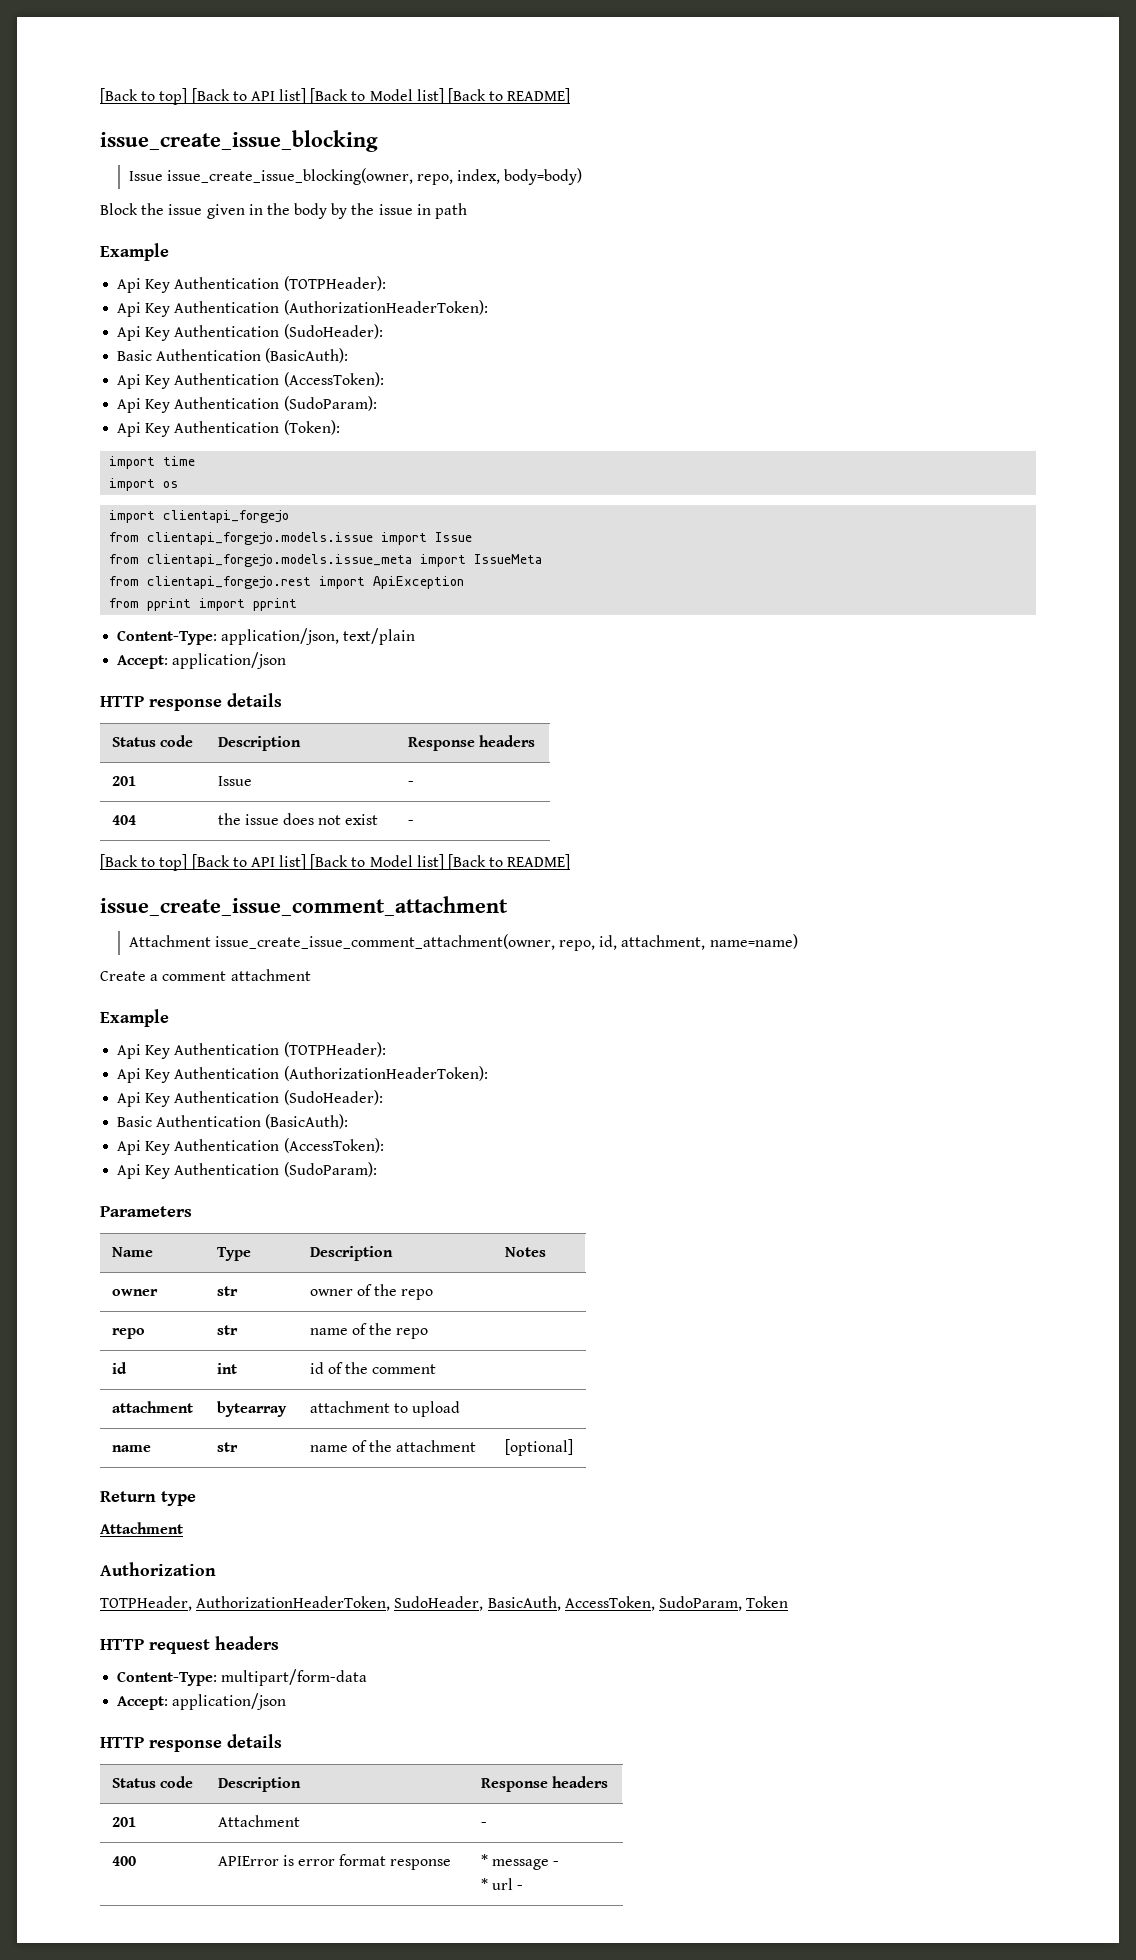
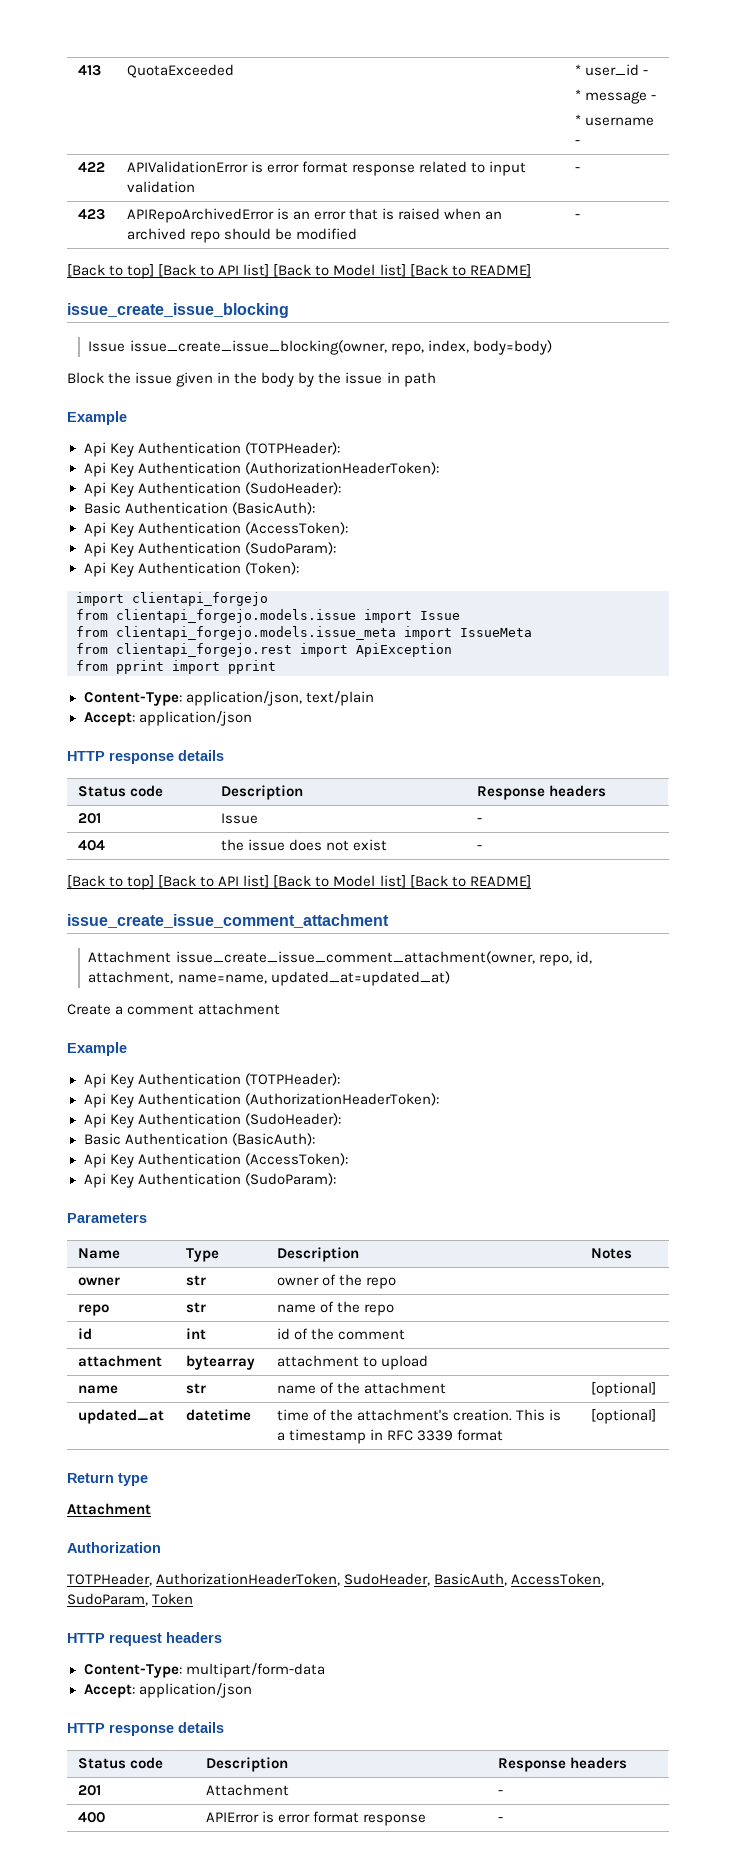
+ 413 | QuotaExceeded | * user_id -
+ * message -
+ * username -
+ 422 | APIValidationError is error format response related to input validation | -
+ 423 | APIRepoArchivedError is an error that is raised when an archived repo should be modified | -
- import time
- import os
- Attachment issue_create_issue_comment_attachment(owner, repo, id, attachment, name=name)
+ Attachment issue_create_issue_comment_attachment(owner, repo, id, attachment, name=name, updated_at=updated_at)
+ updated_at | datetime | time of the attachment's creation. This is a timestamp in RFC 3339 format | [optional]
- 400 | APIError is error format response | * message -
- * url -
+ 400 | APIError is error format response | -

